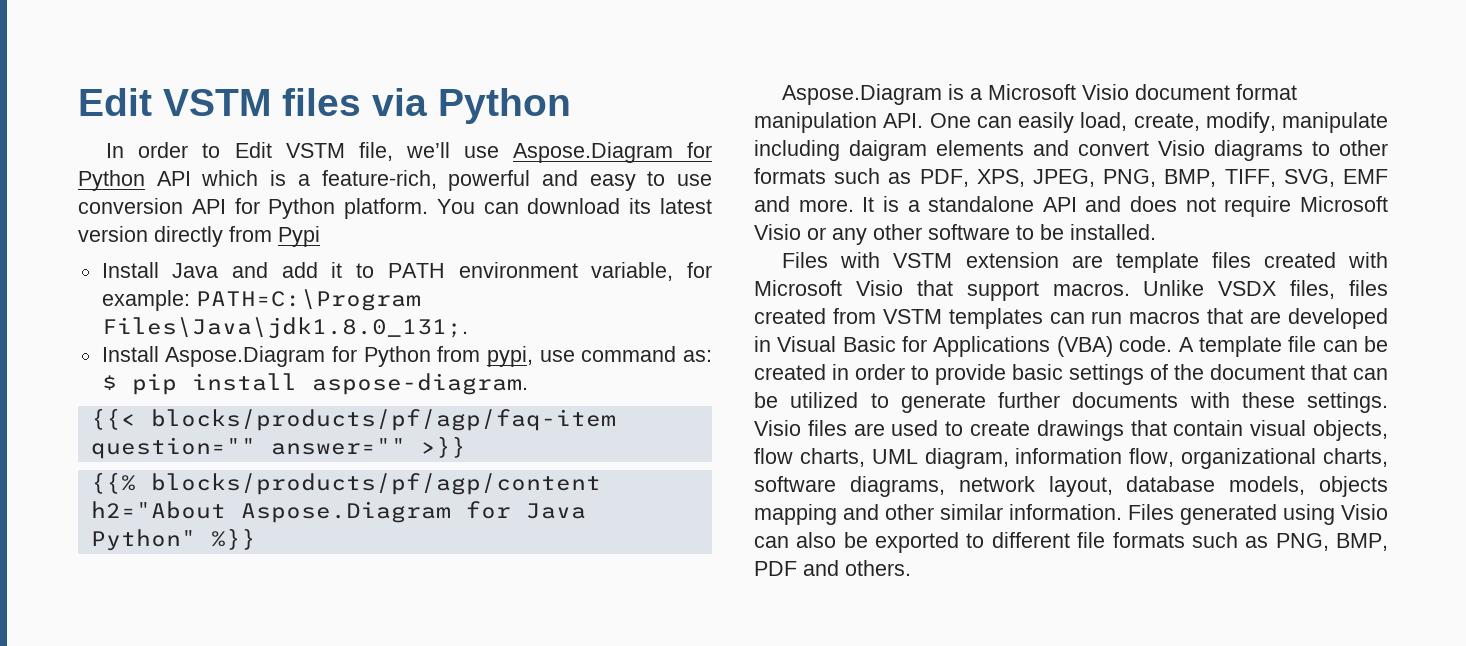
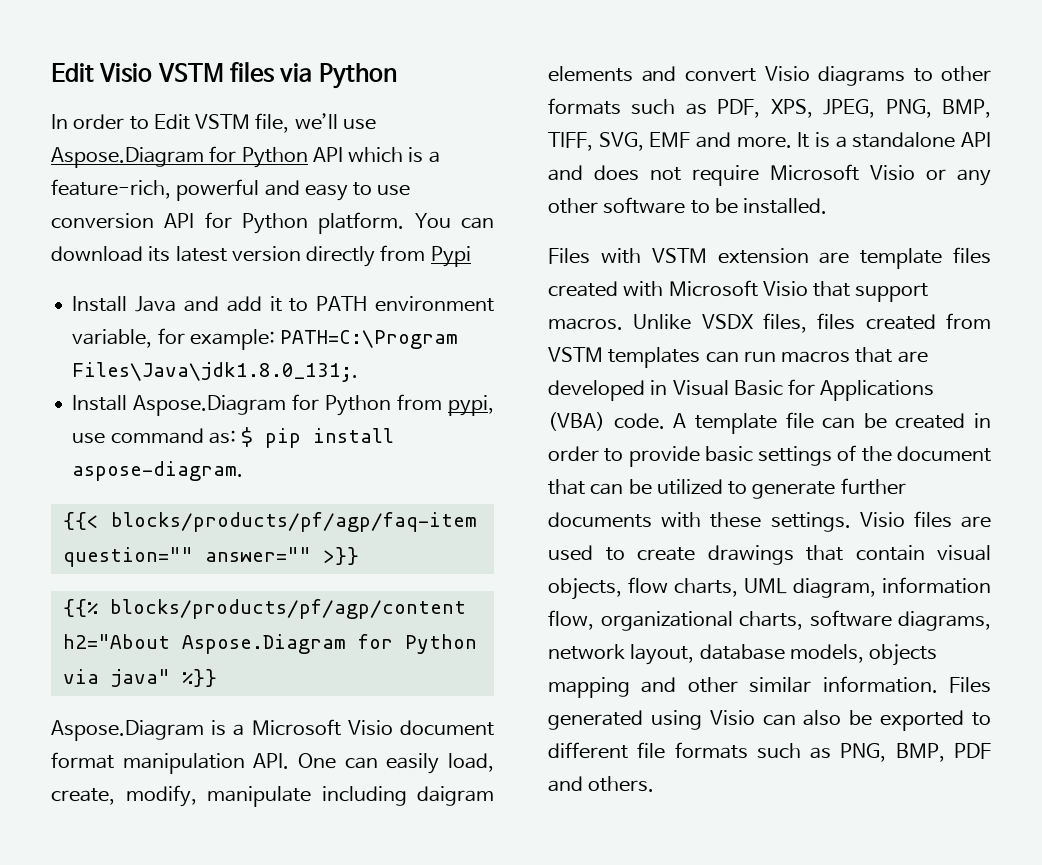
- Edit VSTM files via Python
+ Edit Visio VSTM files via Python
- {{% blocks/products/pf/agp/content h2="About Aspose.Diagram for Java Python" %}}
+ {{% blocks/products/pf/agp/content h2="About Aspose.Diagram for Python via java" %}}

